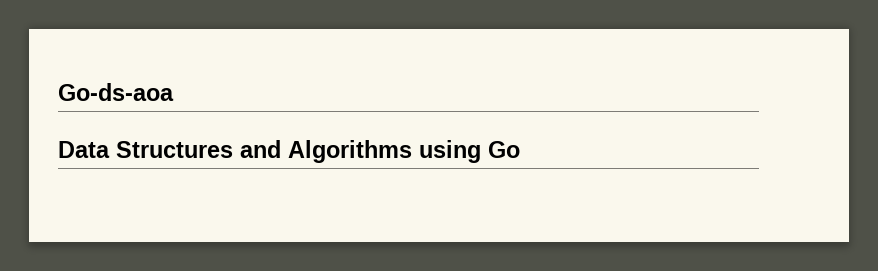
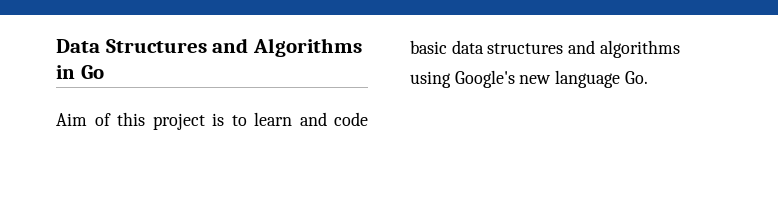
- Go-ds-aoa
- Data Structures and Algorithms using Go
+ Data Structures and Algorithms in Go
+ Aim of this project is to learn and code basic data structures and algorithms using Google's new language Go.

